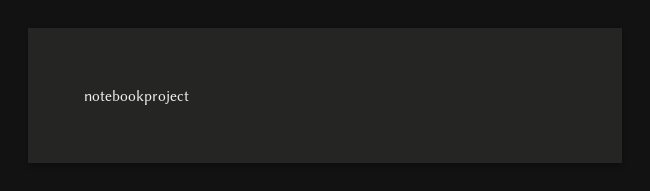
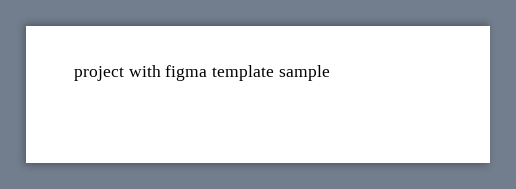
- notebookproject
+ project with figma template sample

